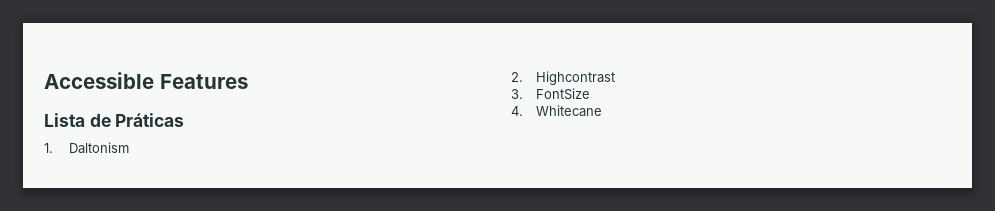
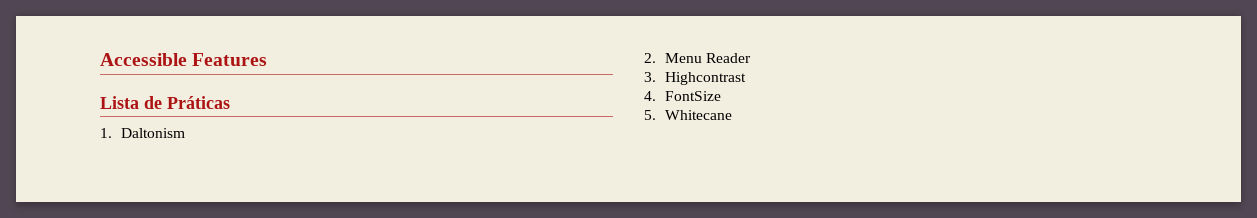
- 2. Highcontrast
+ 2. Menu Reader
+ 3. Highcontrast
- 3. FontSize
+ 4. FontSize
- 4. Whitecane
+ 5. Whitecane

